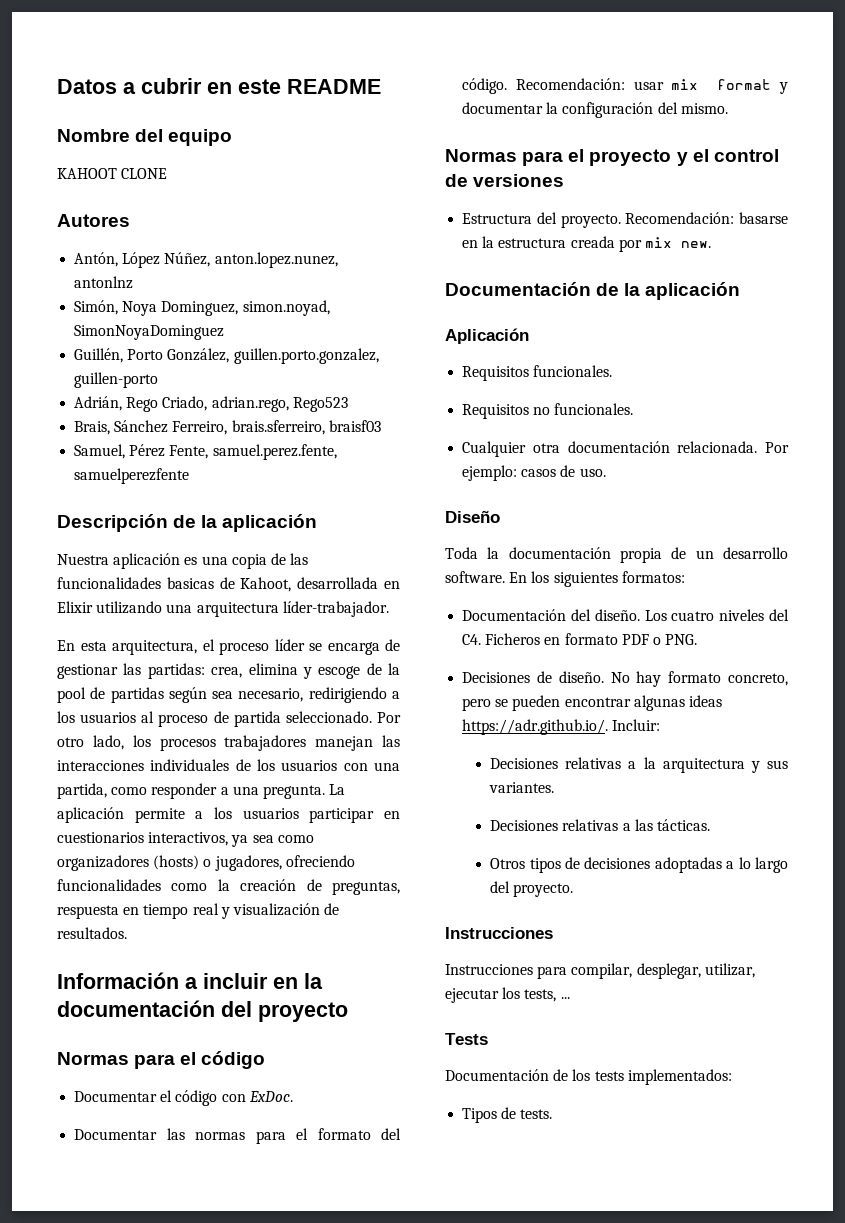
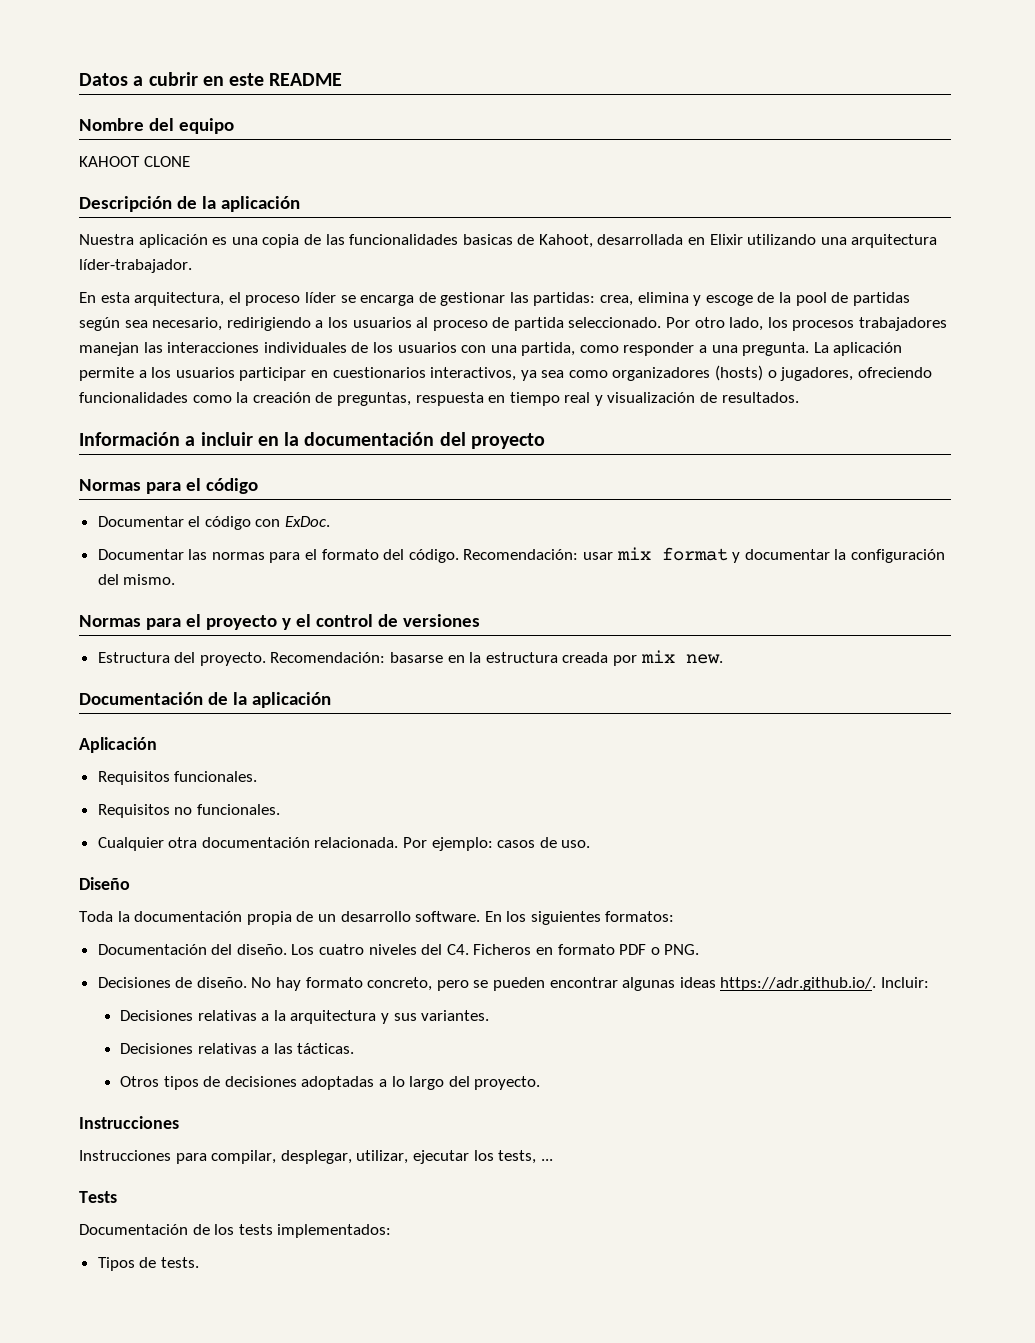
- Autores
- Antón, López Núñez, anton.lopez.nunez, antonlnz
- Simón, Noya Dominguez, simon.noyad, SimonNoyaDominguez
- Guillén, Porto González, guillen.porto.gonzalez, guillen-porto
- Adrián, Rego Criado, adrian.rego, Rego523
- Brais, Sánchez Ferreiro, brais.sferreiro, braisf03
- Samuel, Pérez Fente, samuel.perez.fente, samuelperezfente

